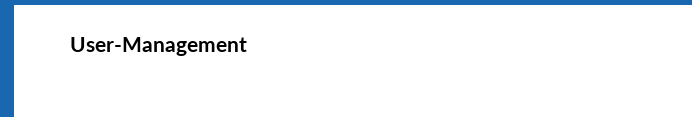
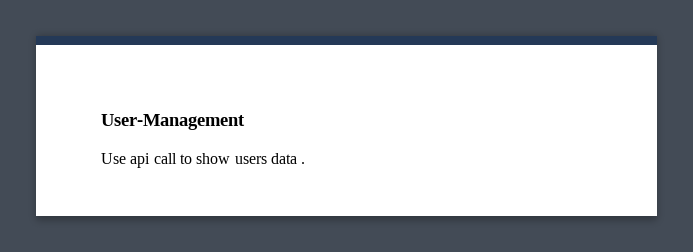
+ Use api call to show users data .

